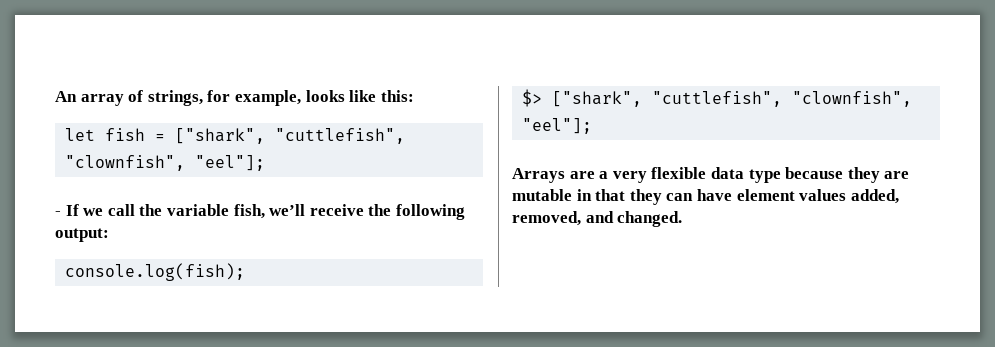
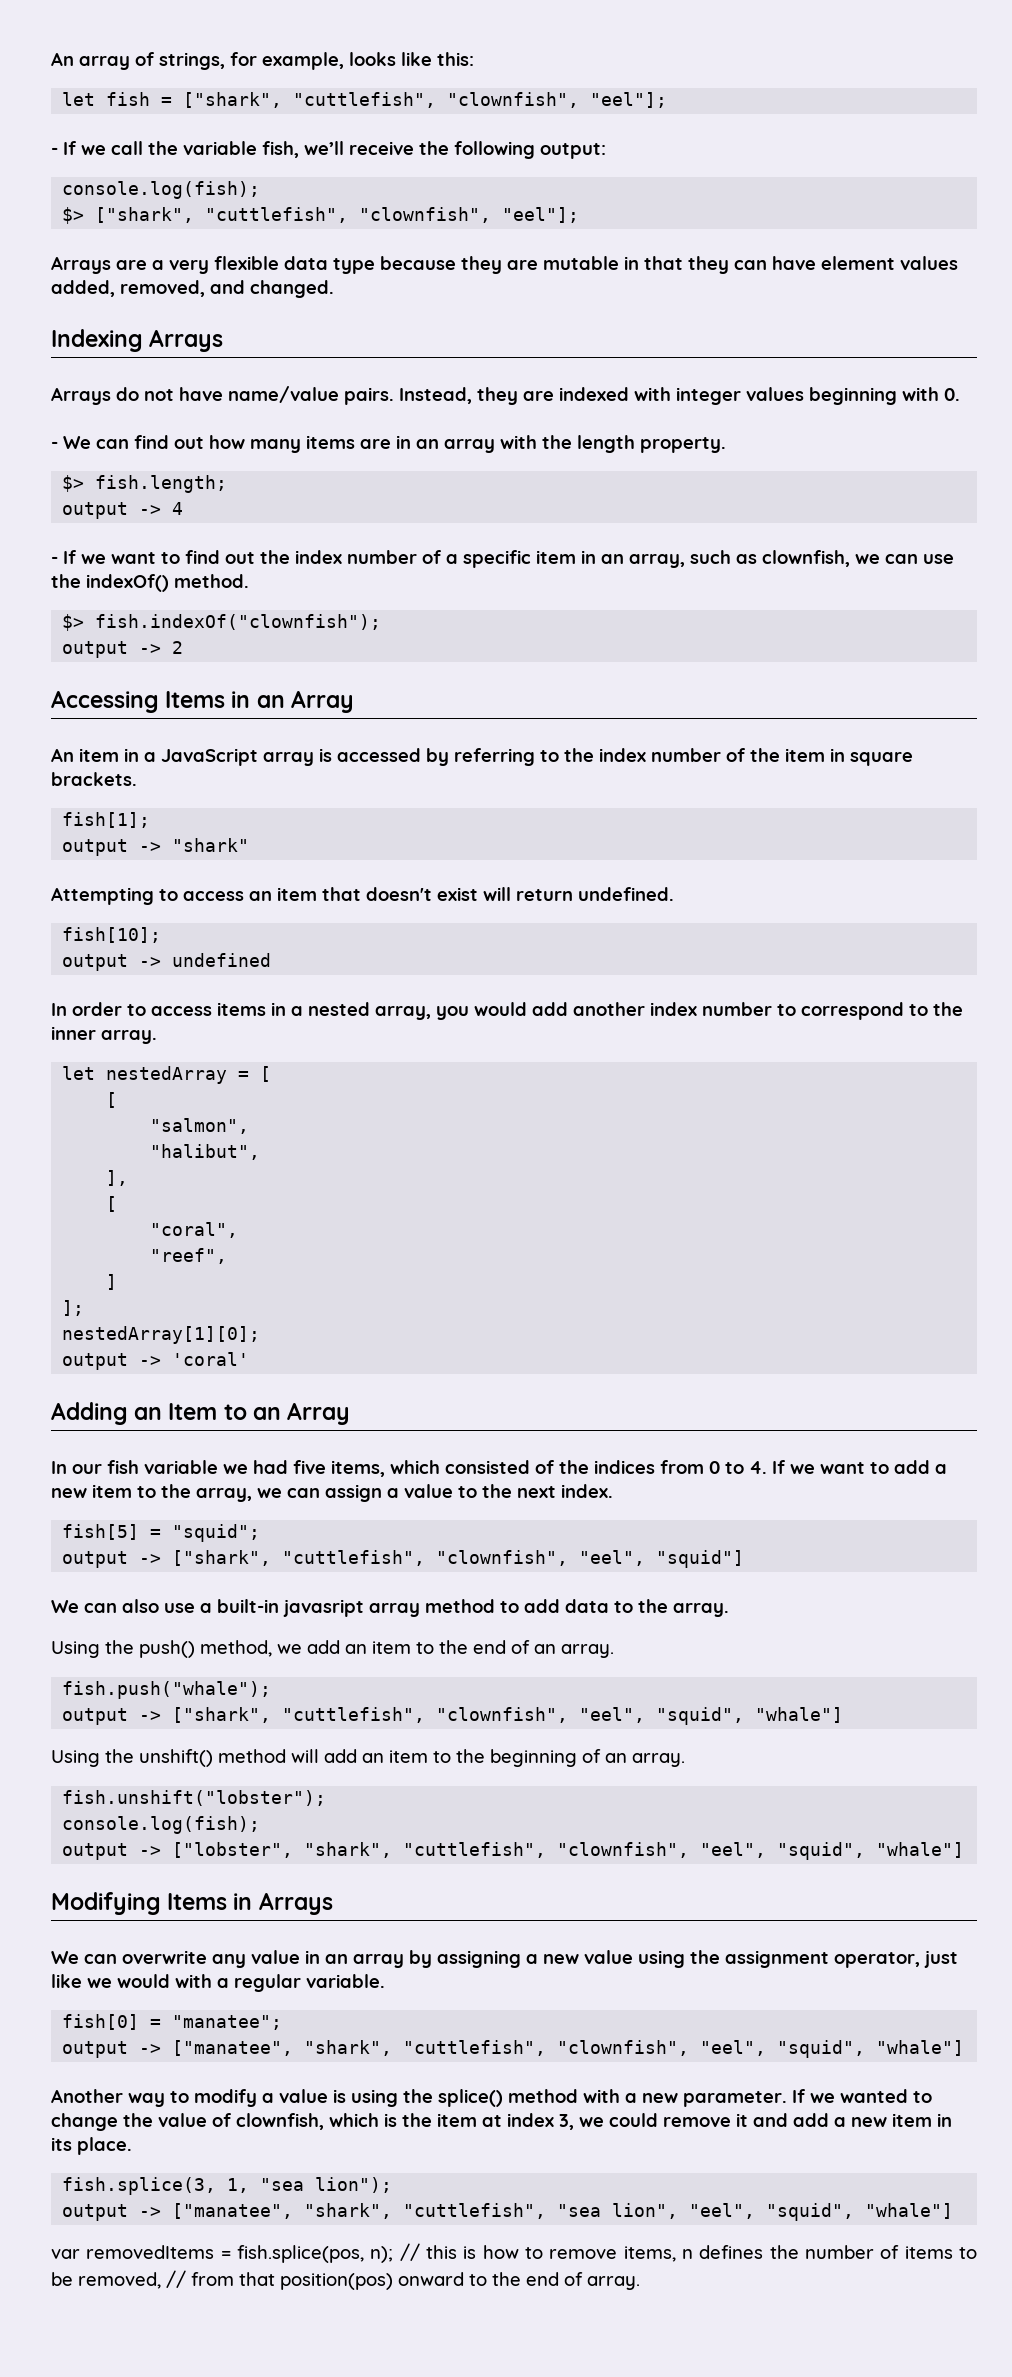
+ Indexing Arrays
+ Arrays do not have name/value pairs. Instead, they are indexed with integer values beginning with 0.
+ - We can find out how many items are in an array with the length property.
+ $> fish.length;
+ output -> 4
+ - If we want to find out the index number of a specific item in an array, such as clownfish, we can use the indexOf() method.
+ $> fish.indexOf("clownfish");
+ output -> 2
+ Accessing Items in an Array
+ An item in a JavaScript array is accessed by referring to the index number of the item in square brackets.
+ fish[1];
+ output -> "shark"
+ Attempting to access an item that doesn't exist will return undefined.
+ fish[10];
+ output -> undefined
+ In order to access items in a nested array, you would add another index number to correspond to the inner array.
+ let nestedArray = [
+ [
+ "salmon",
+ "halibut",
+ ],
+ [
+ "coral",
+ "reef",
+ ]
+ ];
+ nestedArray[1][0];
+ output -> 'coral'
+ Adding an Item to an Array
+ In our fish variable we had five items, which consisted of the indices from 0 to 4. If we want to add a new item to the array, we can assign a value to the next index.
+ fish[5] = "squid";
+ output -> ["shark", "cuttlefish", "clownfish", "eel", "squid"]
+ We can also use a built-in javasript array method to add data to the array.
+ Using the push() method, we add an item to the end of an array.
+ fish.push("whale");
+ output -> ["shark", "cuttlefish", "clownfish", "eel", "squid", "whale"]
+ Using the unshift() method will add an item to the beginning of an array.
+ fish.unshift("lobster");
+ console.log(fish);
+ output -> ["lobster", "shark", "cuttlefish", "clownfish", "eel", "squid", "whale"]
+ Modifying Items in Arrays
+ We can overwrite any value in an array by assigning a new value using the assignment operator, just like we would with a regular variable.
+ fish[0] = "manatee";
+ output -> ["manatee", "shark", "cuttlefish", "clownfish", "eel", "squid", "whale"]
+ Another way to modify a value is using the splice() method with a new parameter. If we wanted to change the value of clownfish, which is the item at index 3, we could remove it and add a new item in its place.
+ fish.splice(3, 1, "sea lion");
+ output -> ["manatee", "shark", "cuttlefish", "sea lion", "eel", "squid", "whale"]
+ var removedItems = fish.splice(pos, n); // this is how to remove items, n defines the number of items to be removed, // from that position(pos) onward to the end of array.

